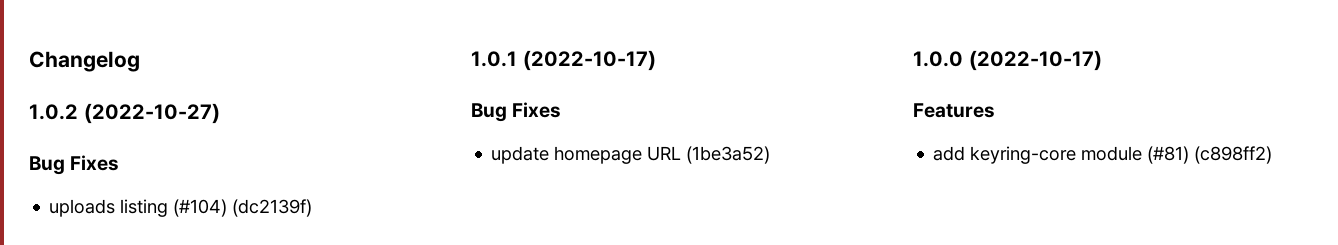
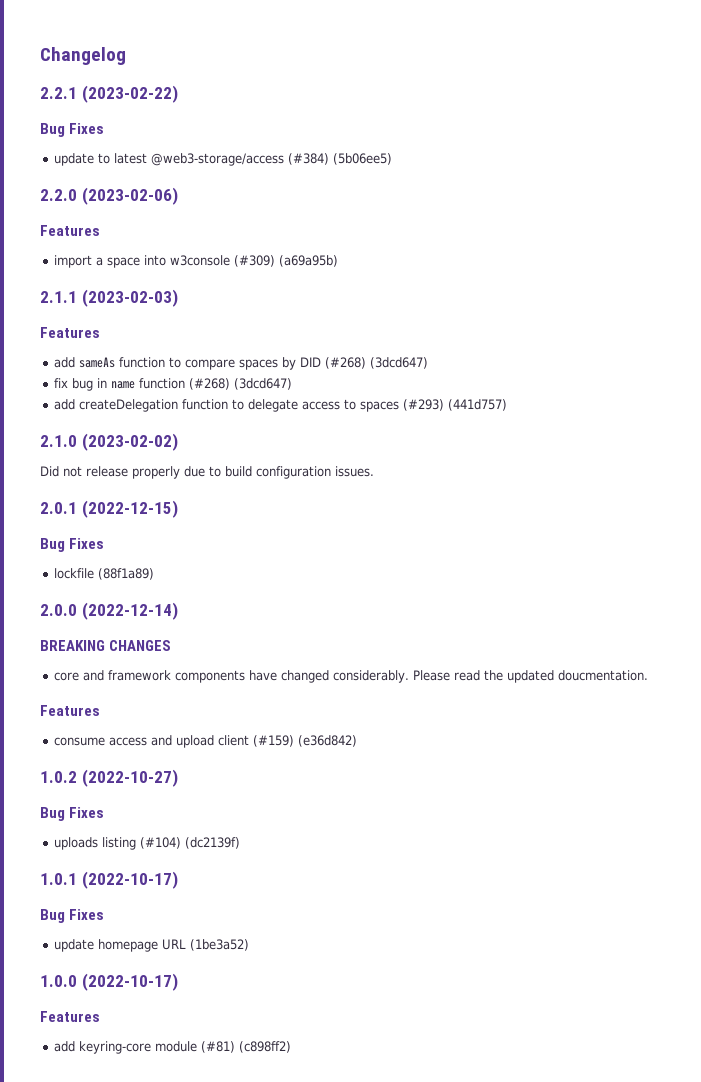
+ 2.2.1 (2023-02-22)
+ Bug Fixes
+ update to latest @web3-storage/access (#384) (5b06ee5)
+ 2.2.0 (2023-02-06)
+ Features
+ import a space into w3console (#309) (a69a95b)
+ 2.1.1 (2023-02-03)
+ Features
+ add sameAs function to compare spaces by DID (#268) (3dcd647)
+ fix bug in name function (#268) (3dcd647)
+ add createDelegation function to delegate access to spaces (#293) (441d757)
+ 2.1.0 (2023-02-02)
+ Did not release properly due to build configuration issues.
+ 2.0.1 (2022-12-15)
+ Bug Fixes
+ lockfile (88f1a89)
+ 2.0.0 (2022-12-14)
+ BREAKING CHANGES
+ core and framework components have changed considerably. Please read the updated doucmentation.
+ Features
+ consume access and upload client (#159) (e36d842)

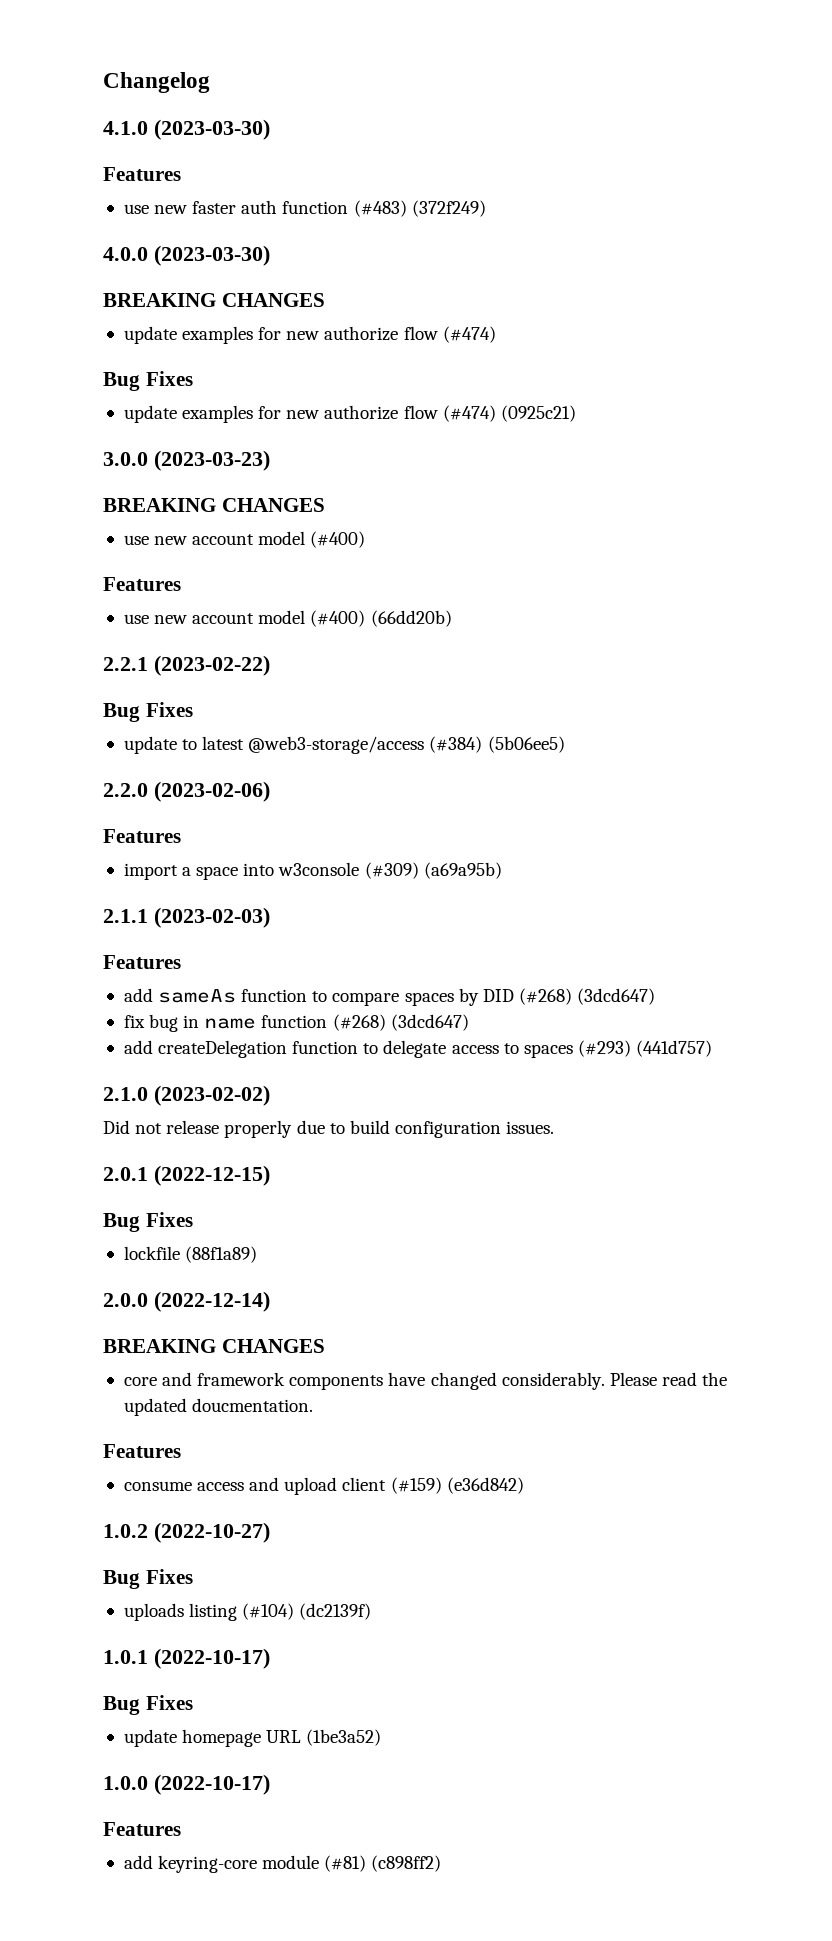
+ 4.1.0 (2023-03-30)
+ Features
+ use new faster auth function (#483) (372f249)
+ 4.0.0 (2023-03-30)
+ BREAKING CHANGES
+ update examples for new authorize flow (#474)
+ Bug Fixes
+ update examples for new authorize flow (#474) (0925c21)
+ 3.0.0 (2023-03-23)
+ BREAKING CHANGES
+ use new account model (#400)
+ Features
+ use new account model (#400) (66dd20b)

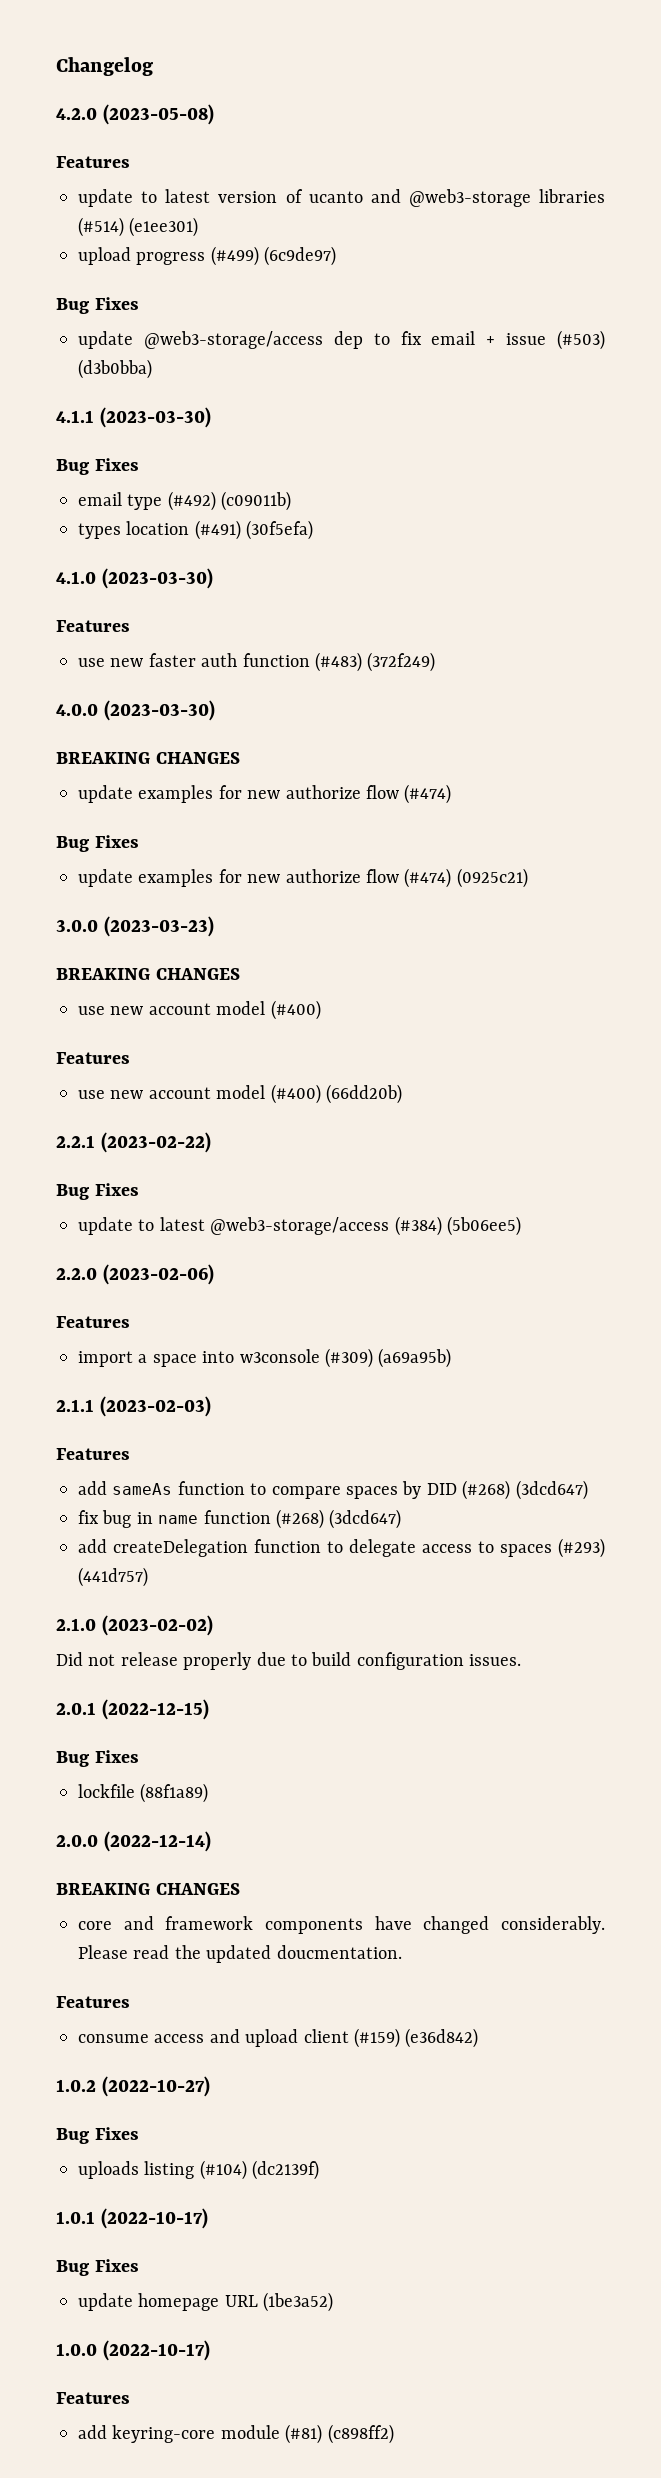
+ 4.2.0 (2023-05-08)
+ Features
+ update to latest version of ucanto and @web3-storage libraries (#514) (e1ee301)
+ upload progress (#499) (6c9de97)
+ Bug Fixes
+ update @web3-storage/access dep to fix email + issue (#503) (d3b0bba)
+ 4.1.1 (2023-03-30)
+ Bug Fixes
+ email type (#492) (c09011b)
+ types location (#491) (30f5efa)

